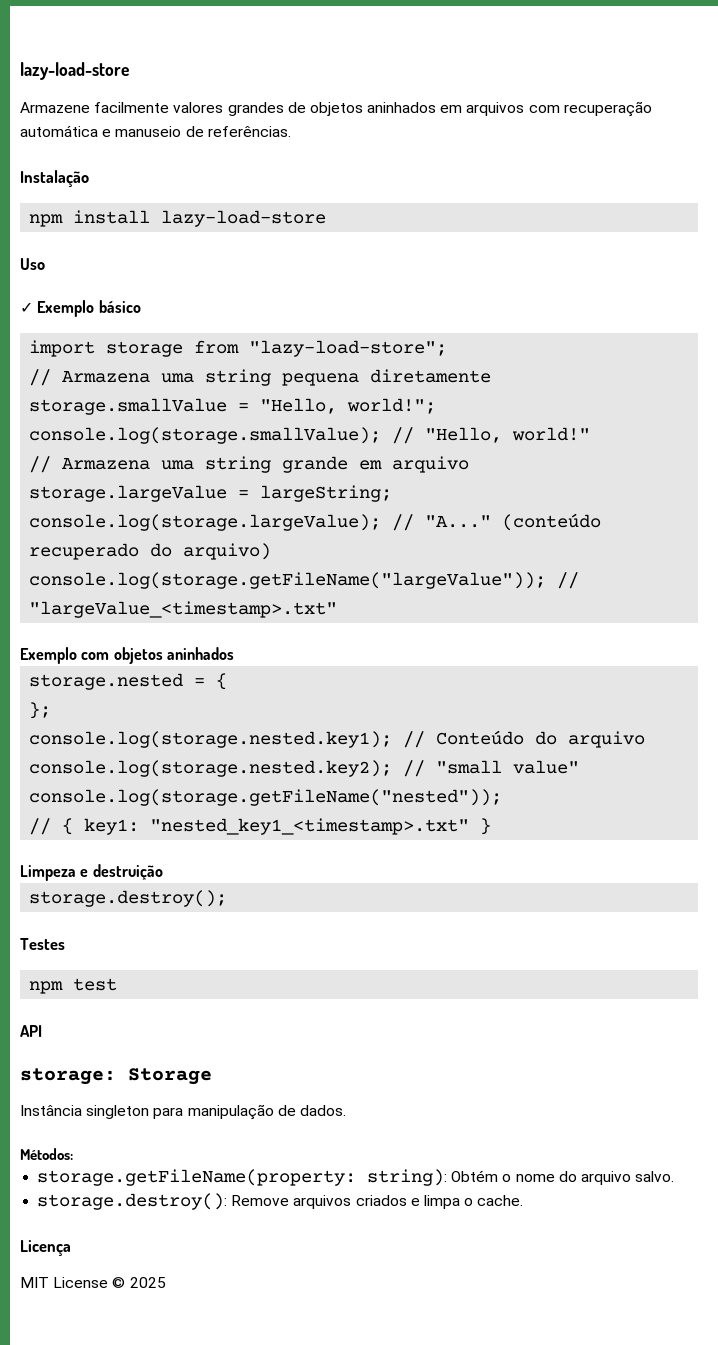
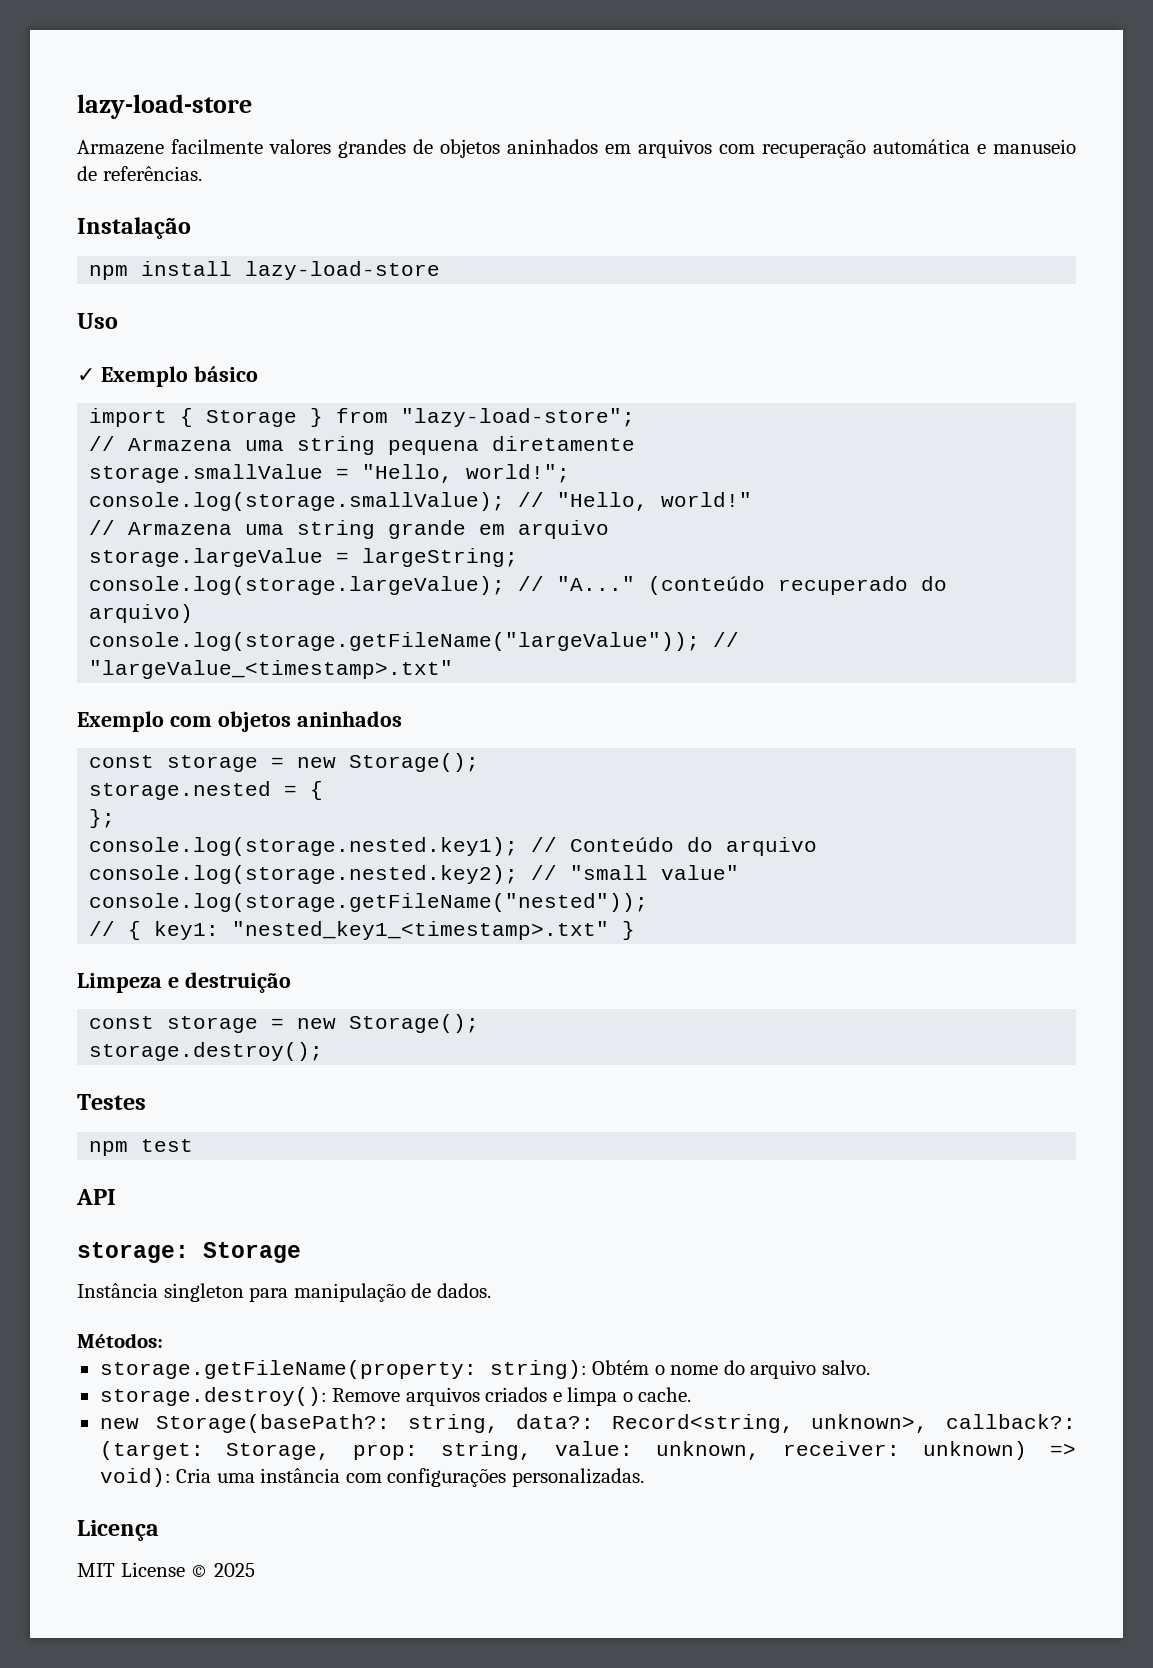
- import storage from "lazy-load-store";
+ import { Storage } from "lazy-load-store";
  Exemplo com objetos aninhados
+ const storage = new Storage();
  Limpeza e destruição
+ const storage = new Storage();
+ new Storage(basePath?: string, data?: Record<string, unknown>, callback?: (target: Storage, prop: string, value: unknown, receiver: unknown) => void): Cria uma instância com configurações personalizadas.

